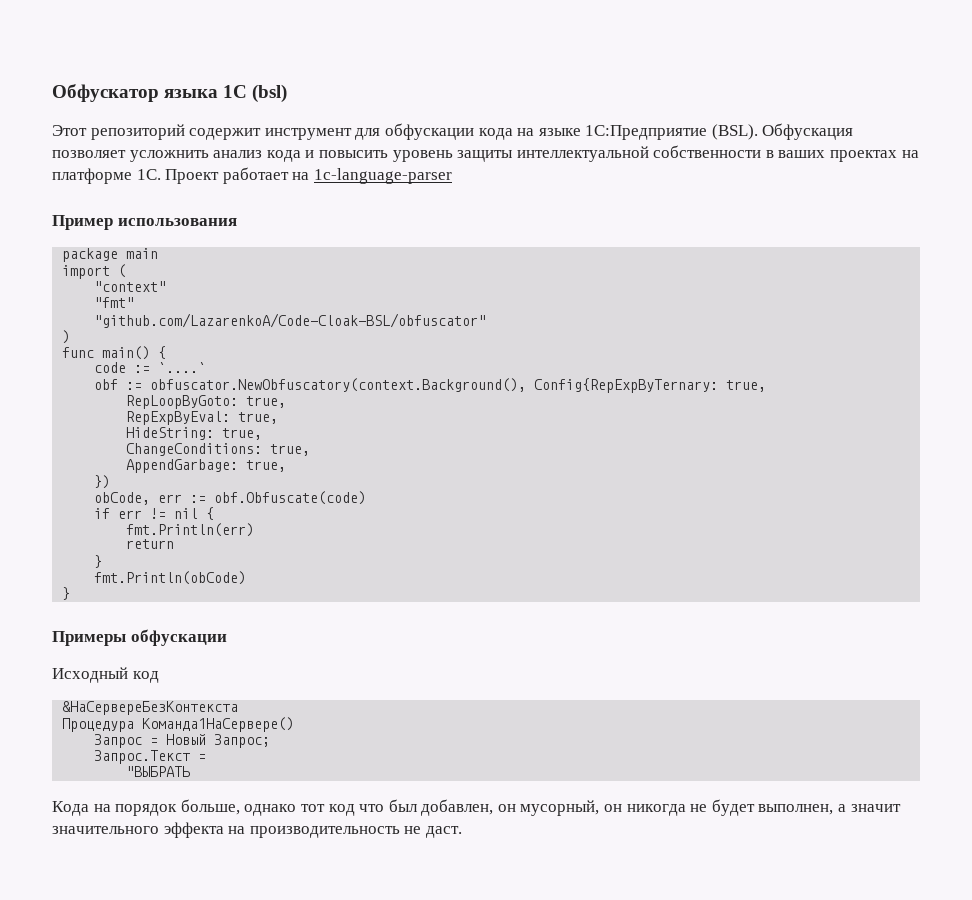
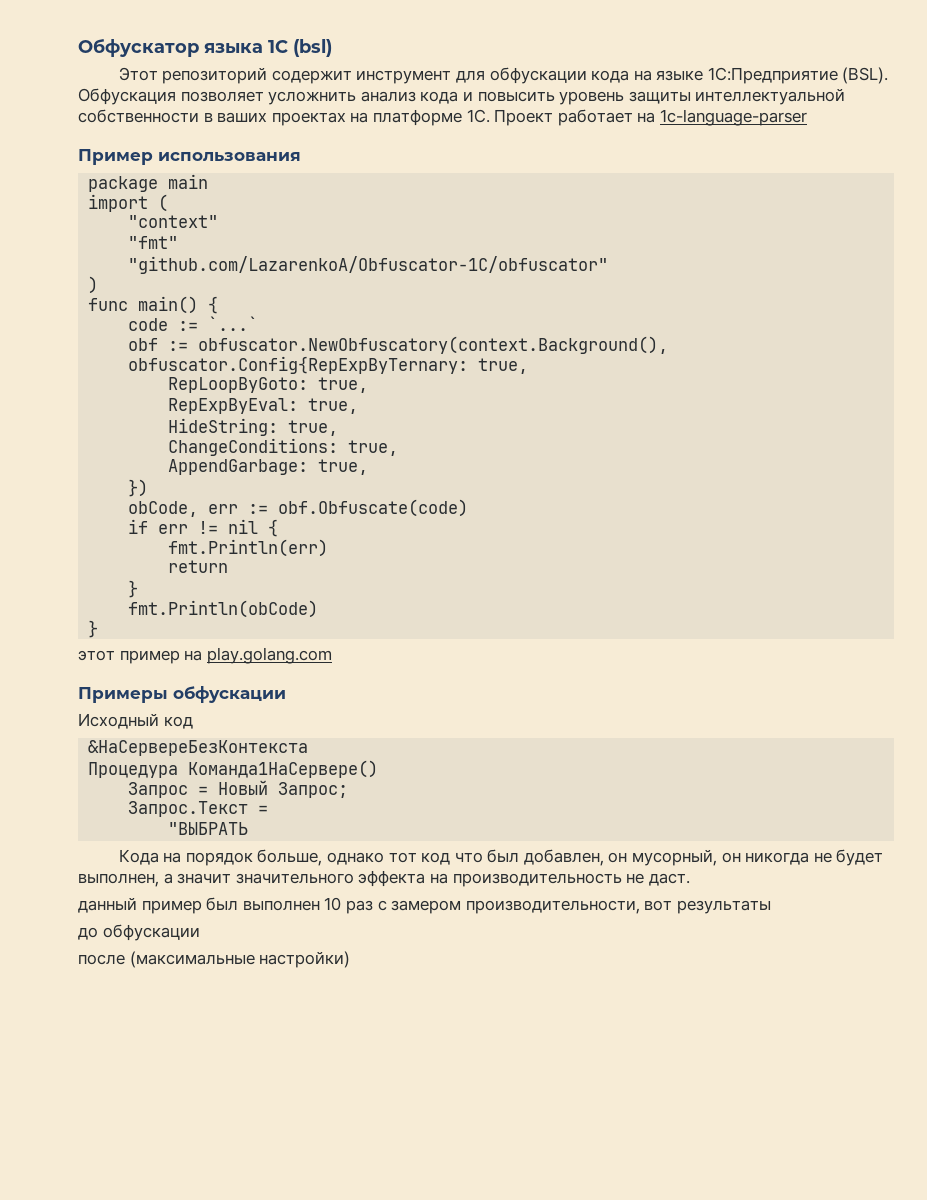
- "github.com/LazarenkoA/Code-Cloak-BSL/obfuscator"
+ "github.com/LazarenkoA/Obfuscator-1C/obfuscator"
- code := `....`
+ code := `...`
- obf := obfuscator.NewObfuscatory(context.Background(), Config{RepExpByTernary: true,
+ obf := obfuscator.NewObfuscatory(context.Background(), obfuscator.Config{RepExpByTernary: true,
+ этот пример на play.golang.com
+ данный пример был выполнен 10 раз с замером производительности, вот результаты
+ до обфускации
+ после (максимальные настройки)

